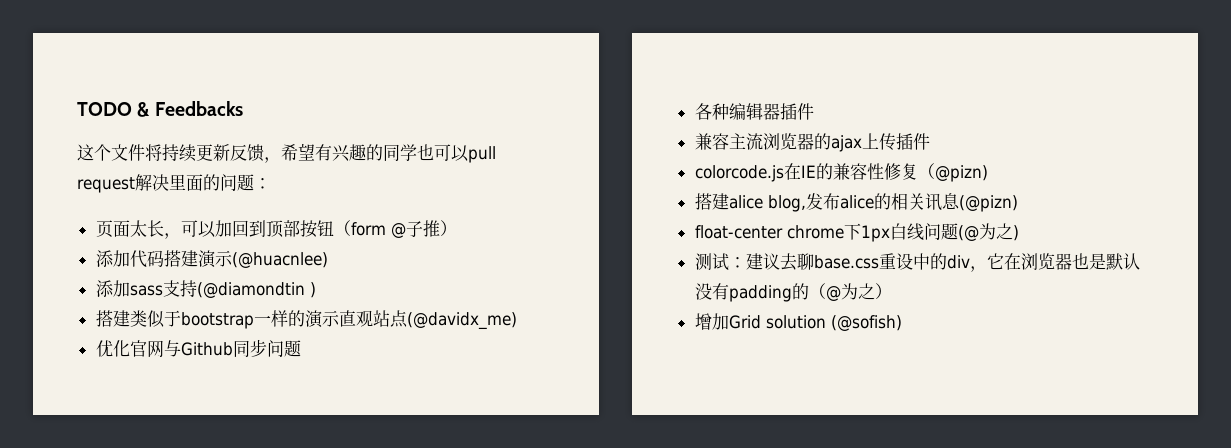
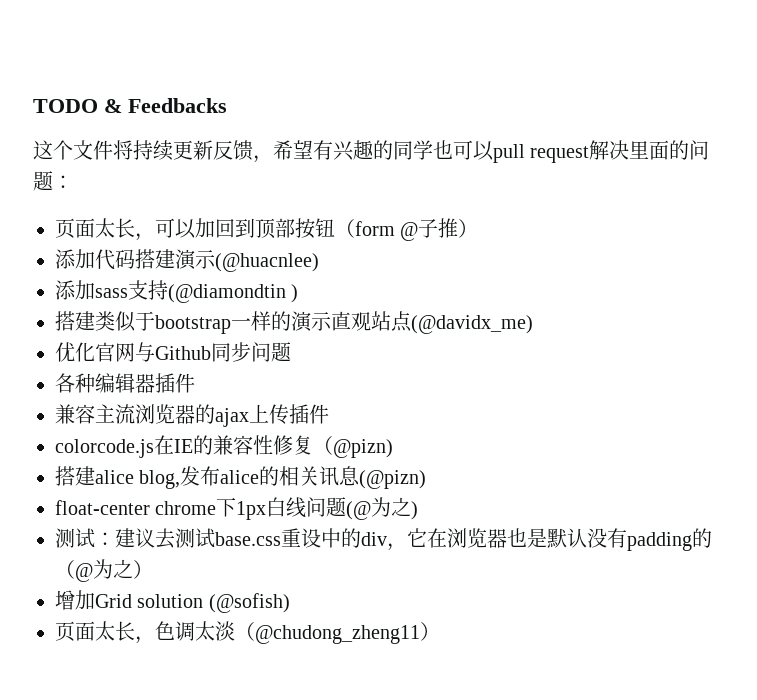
- 测试：建议去聊base.css重设中的div，它在浏览器也是默认没有padding的（@为之）
+ 测试：建议去测试base.css重设中的div，它在浏览器也是默认没有padding的（@为之）
+ 页面太长，色调太淡（@chudong_zheng11）

